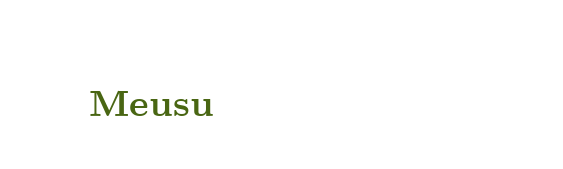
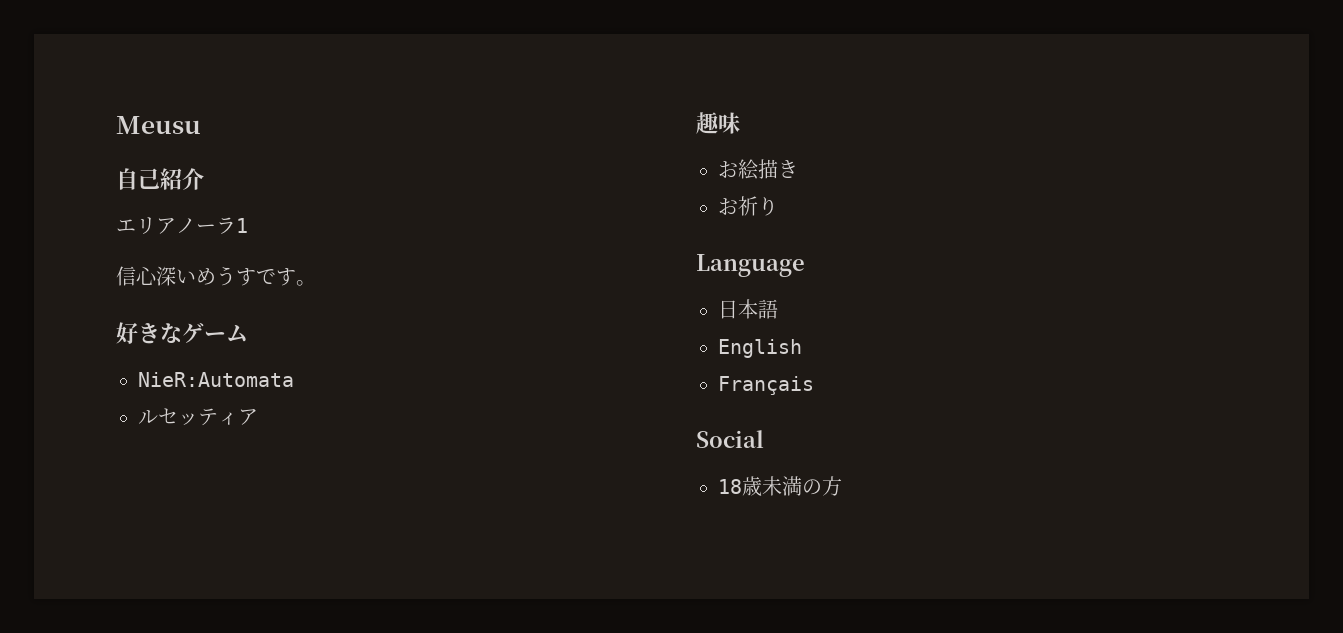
+ 自己紹介
+ エリアノーラ1
+ 信心深いめうすです。
+ 好きなゲーム
+ NieR:Automata
+ ルセッティア
+ 趣味
+ お絵描き
+ お祈り
+ Language
+ 日本語
+ English
+ Français
+ Social
+ 18歳未満の方

